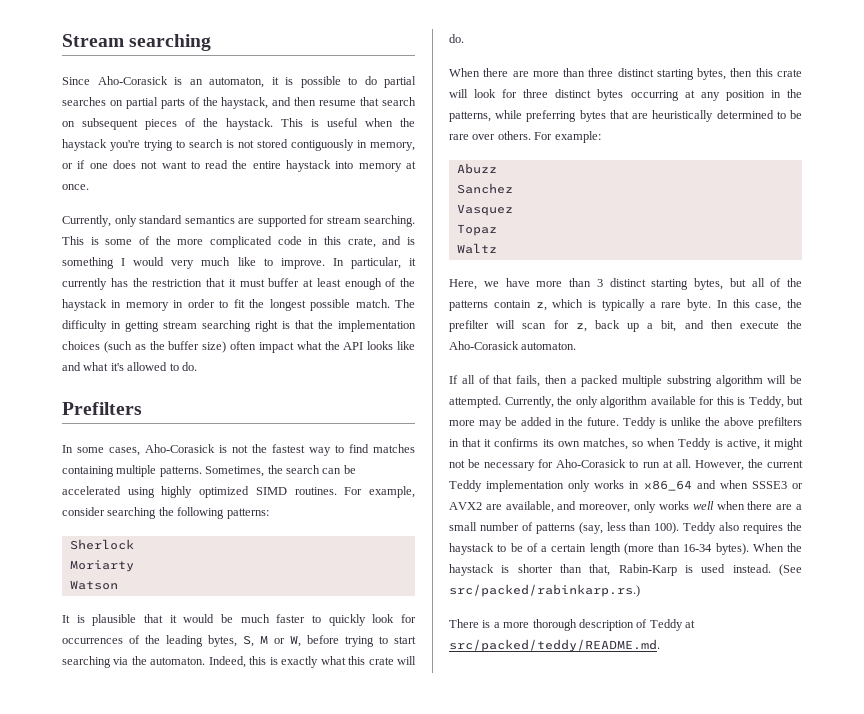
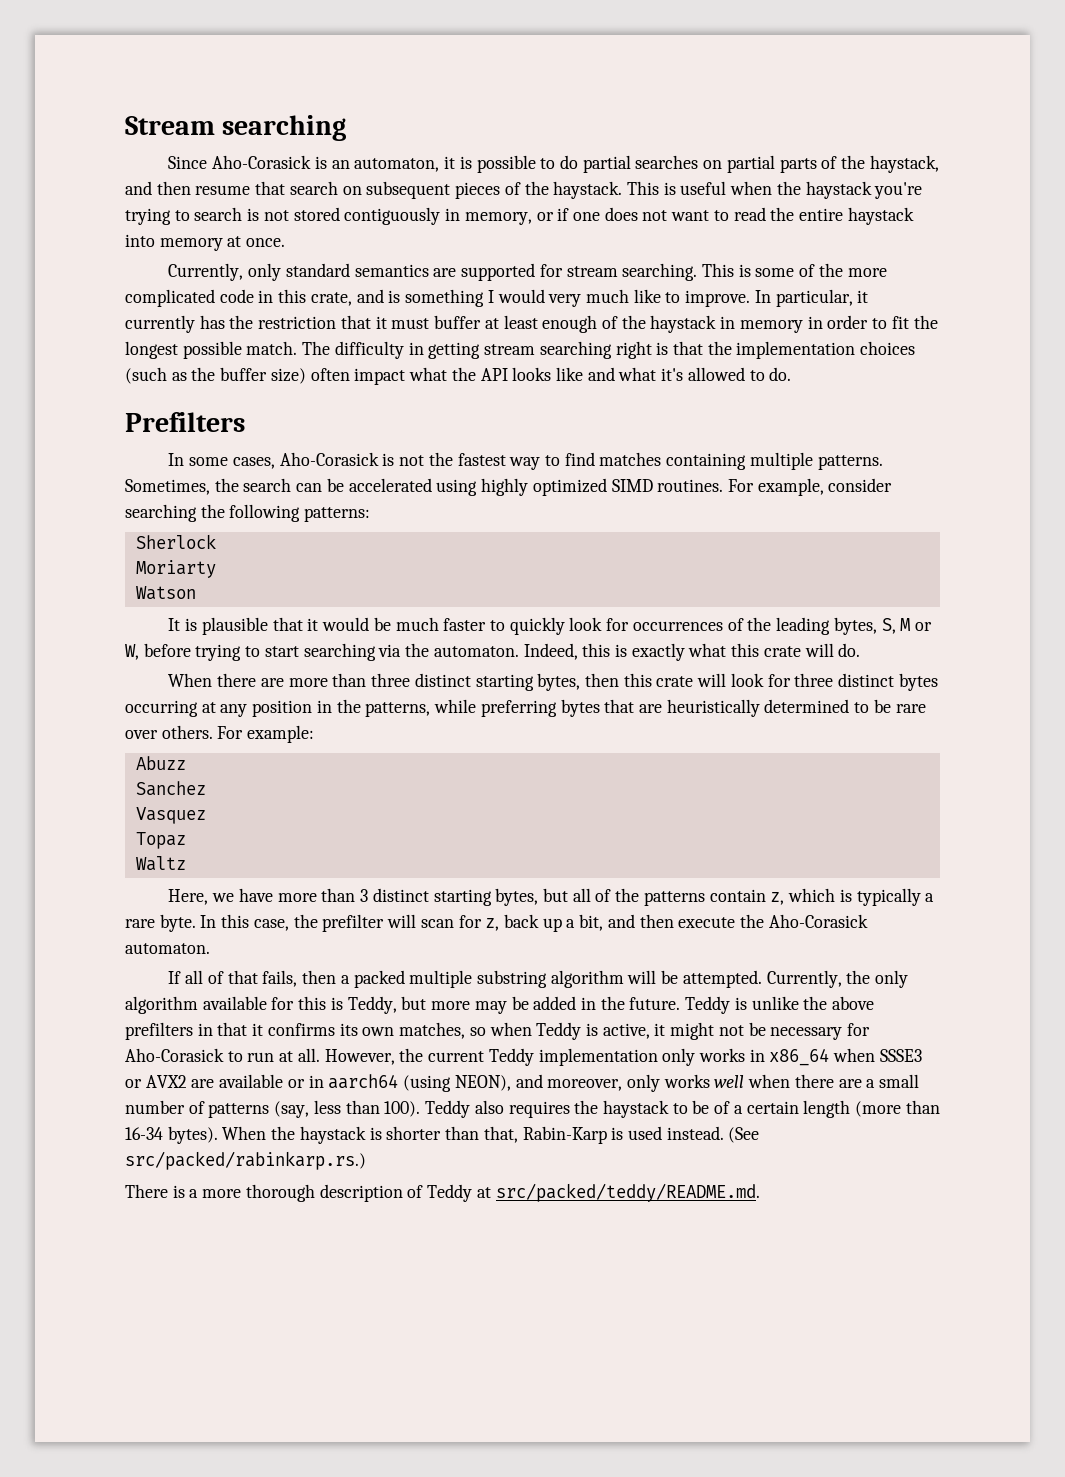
- However, the current Teddy implementation only works in x86_64 and when SSSE3 or AVX2 are available, and moreover, only works well when there are a small number of patterns (say, less than 100).
+ However, the current Teddy implementation only works in x86_64 when SSSE3 or AVX2 are available or in aarch64 (using NEON), and moreover, only works well when there are a small number of patterns (say, less than 100).

